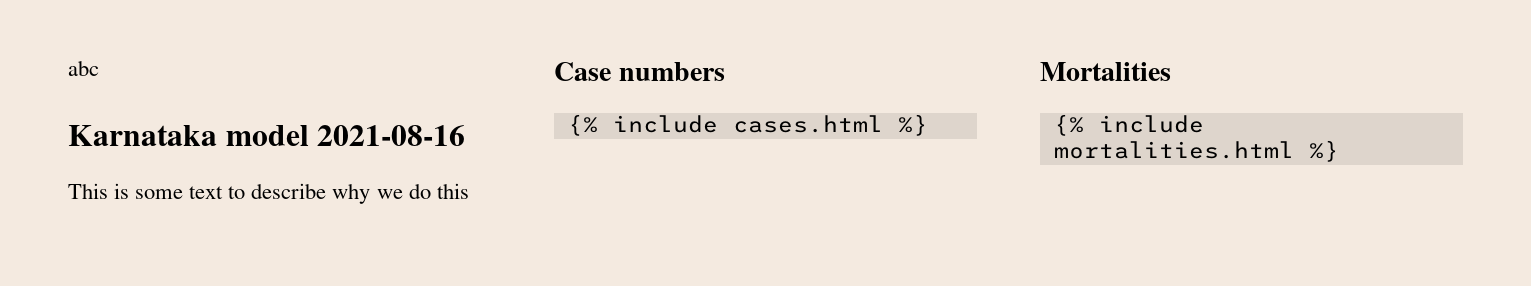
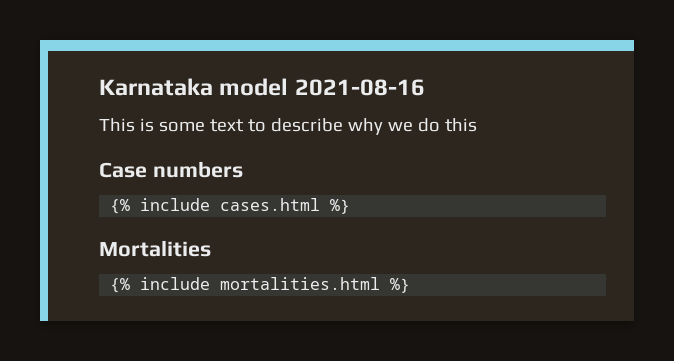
- abc

